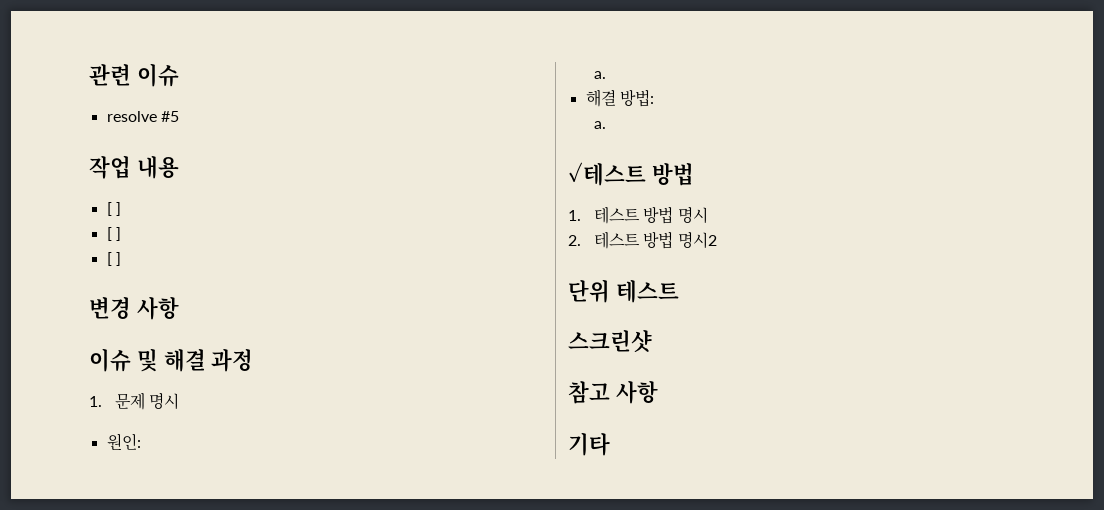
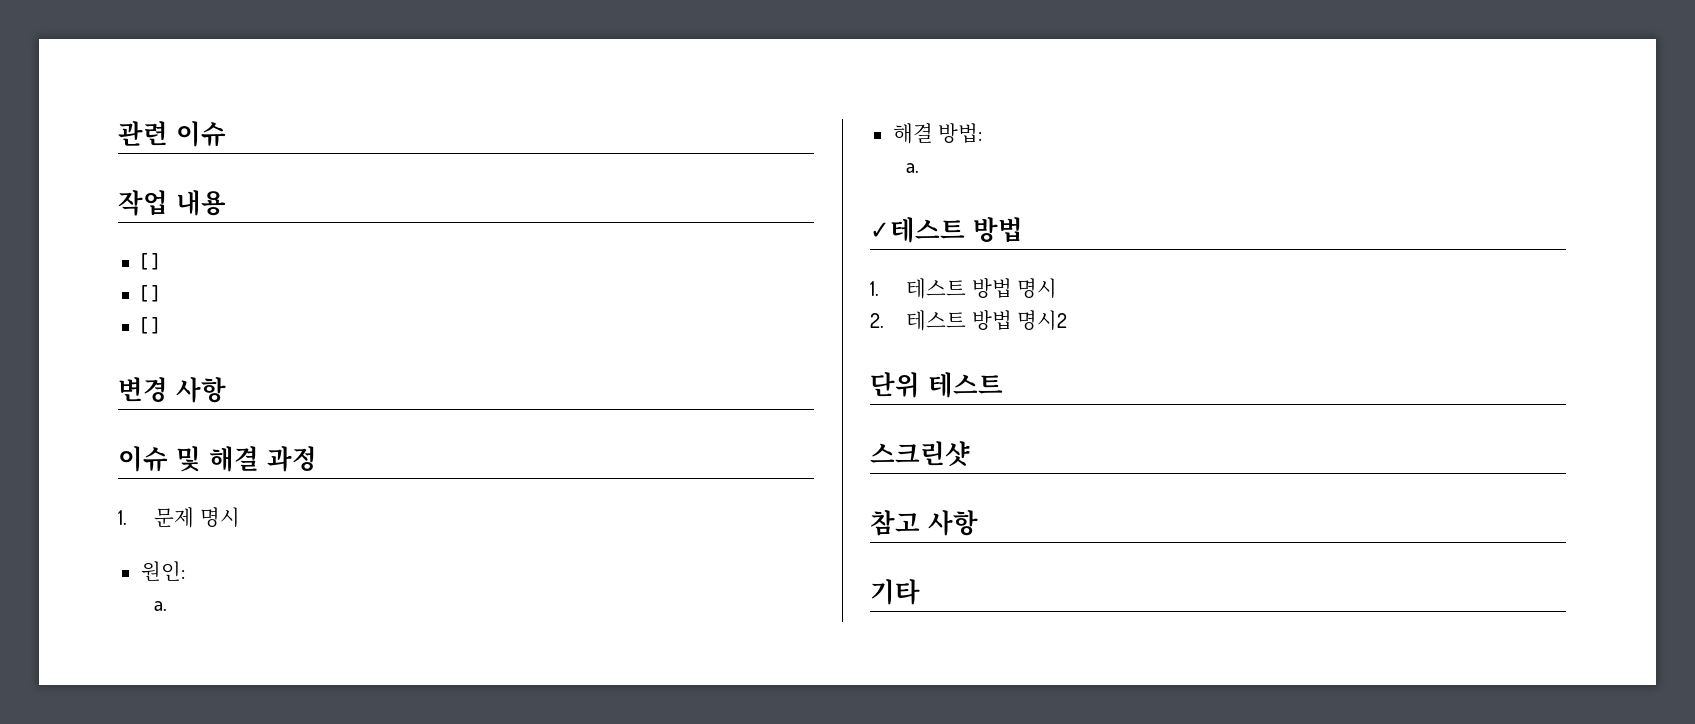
- resolve #5

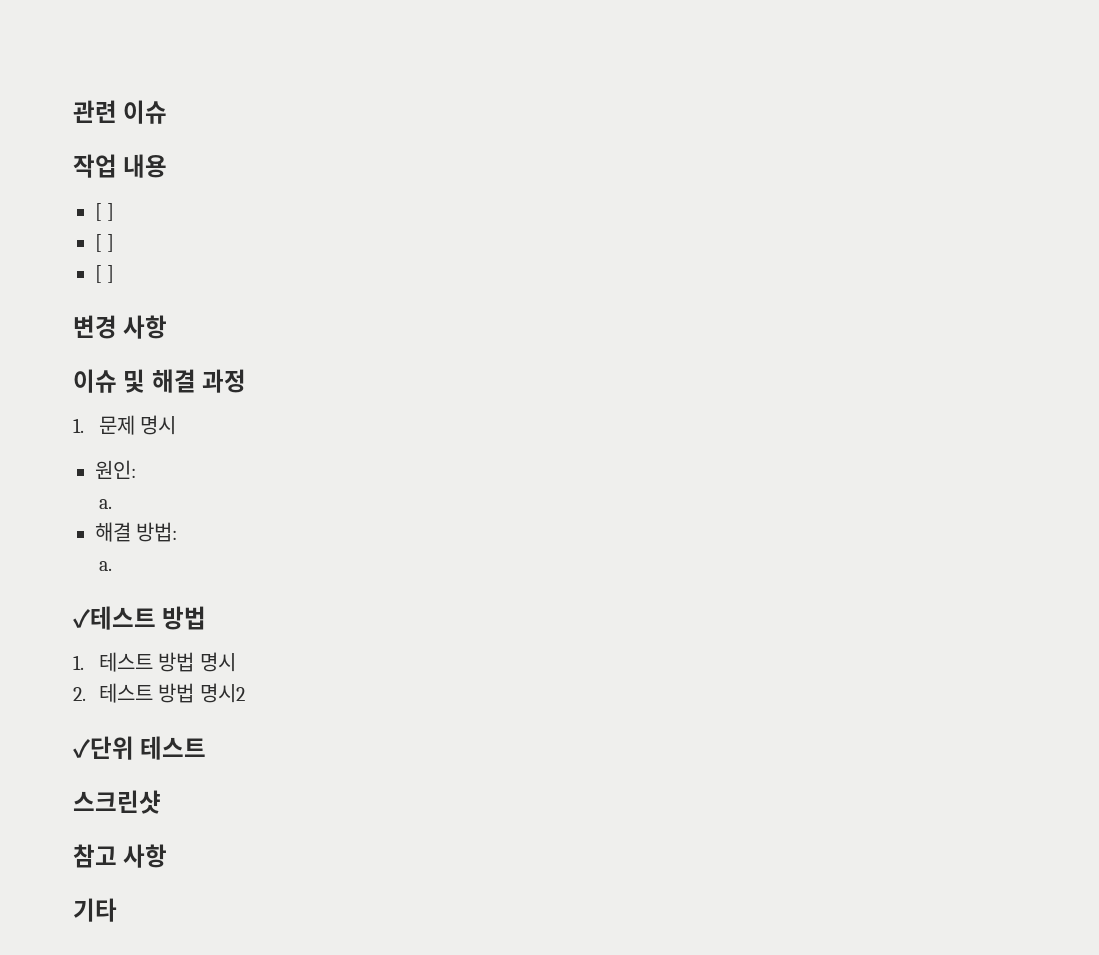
- 단위 테스트
+ ✓단위 테스트

